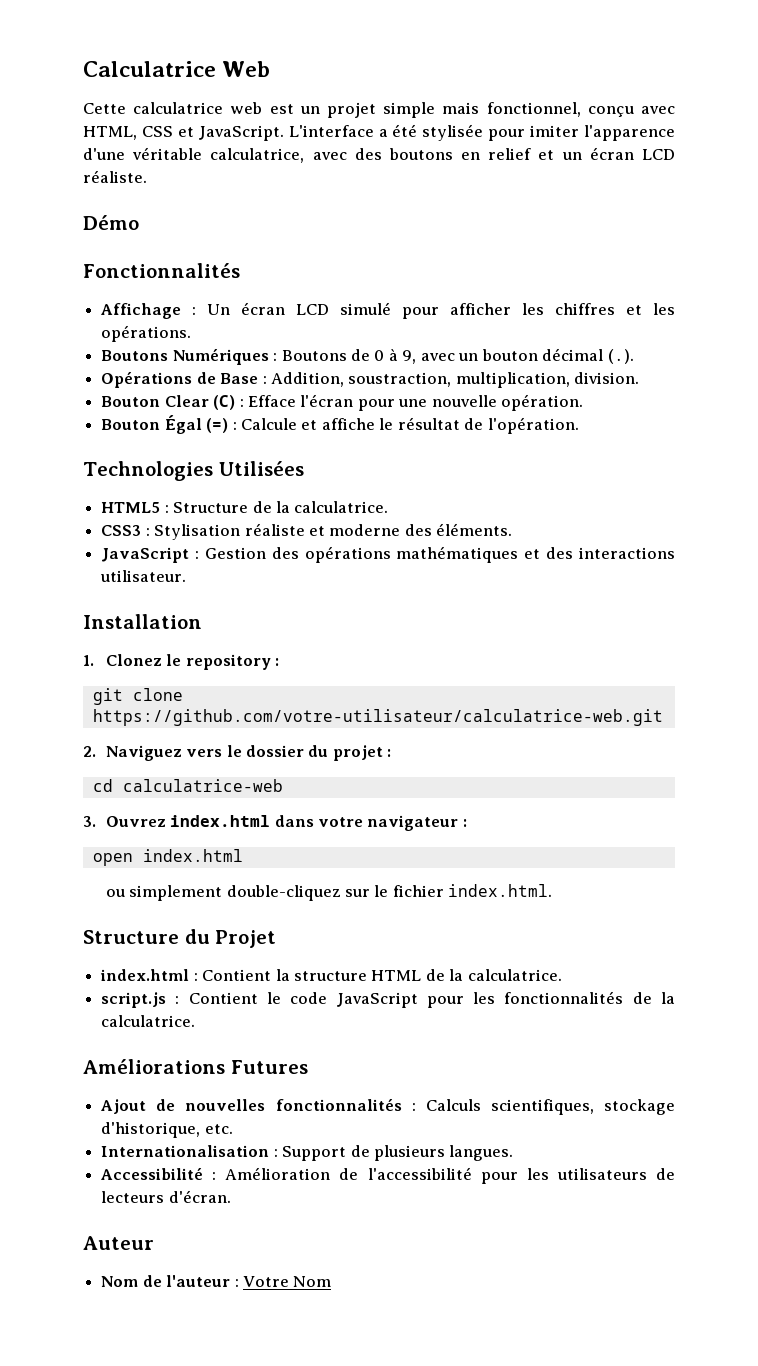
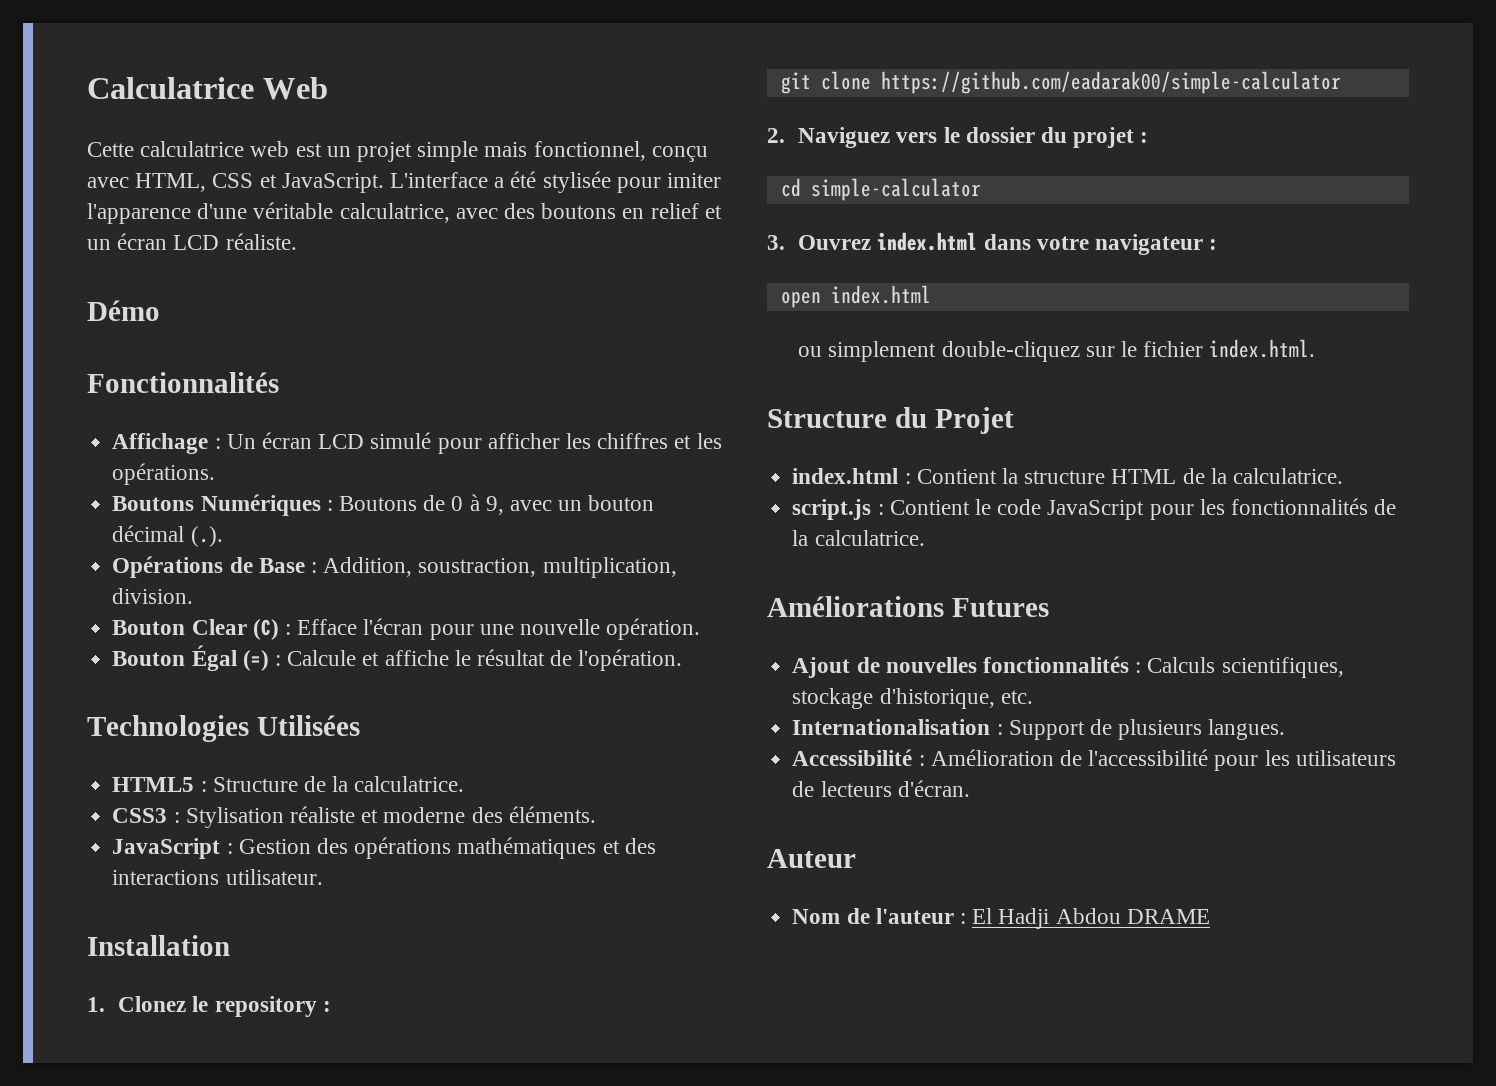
- git clone https://github.com/votre-utilisateur/calculatrice-web.git
+ git clone https://github.com/eadarak00/simple-calculator
- cd calculatrice-web
+ cd simple-calculator
- Nom de l'auteur : Votre Nom
+ Nom de l'auteur : El Hadji Abdou DRAME

